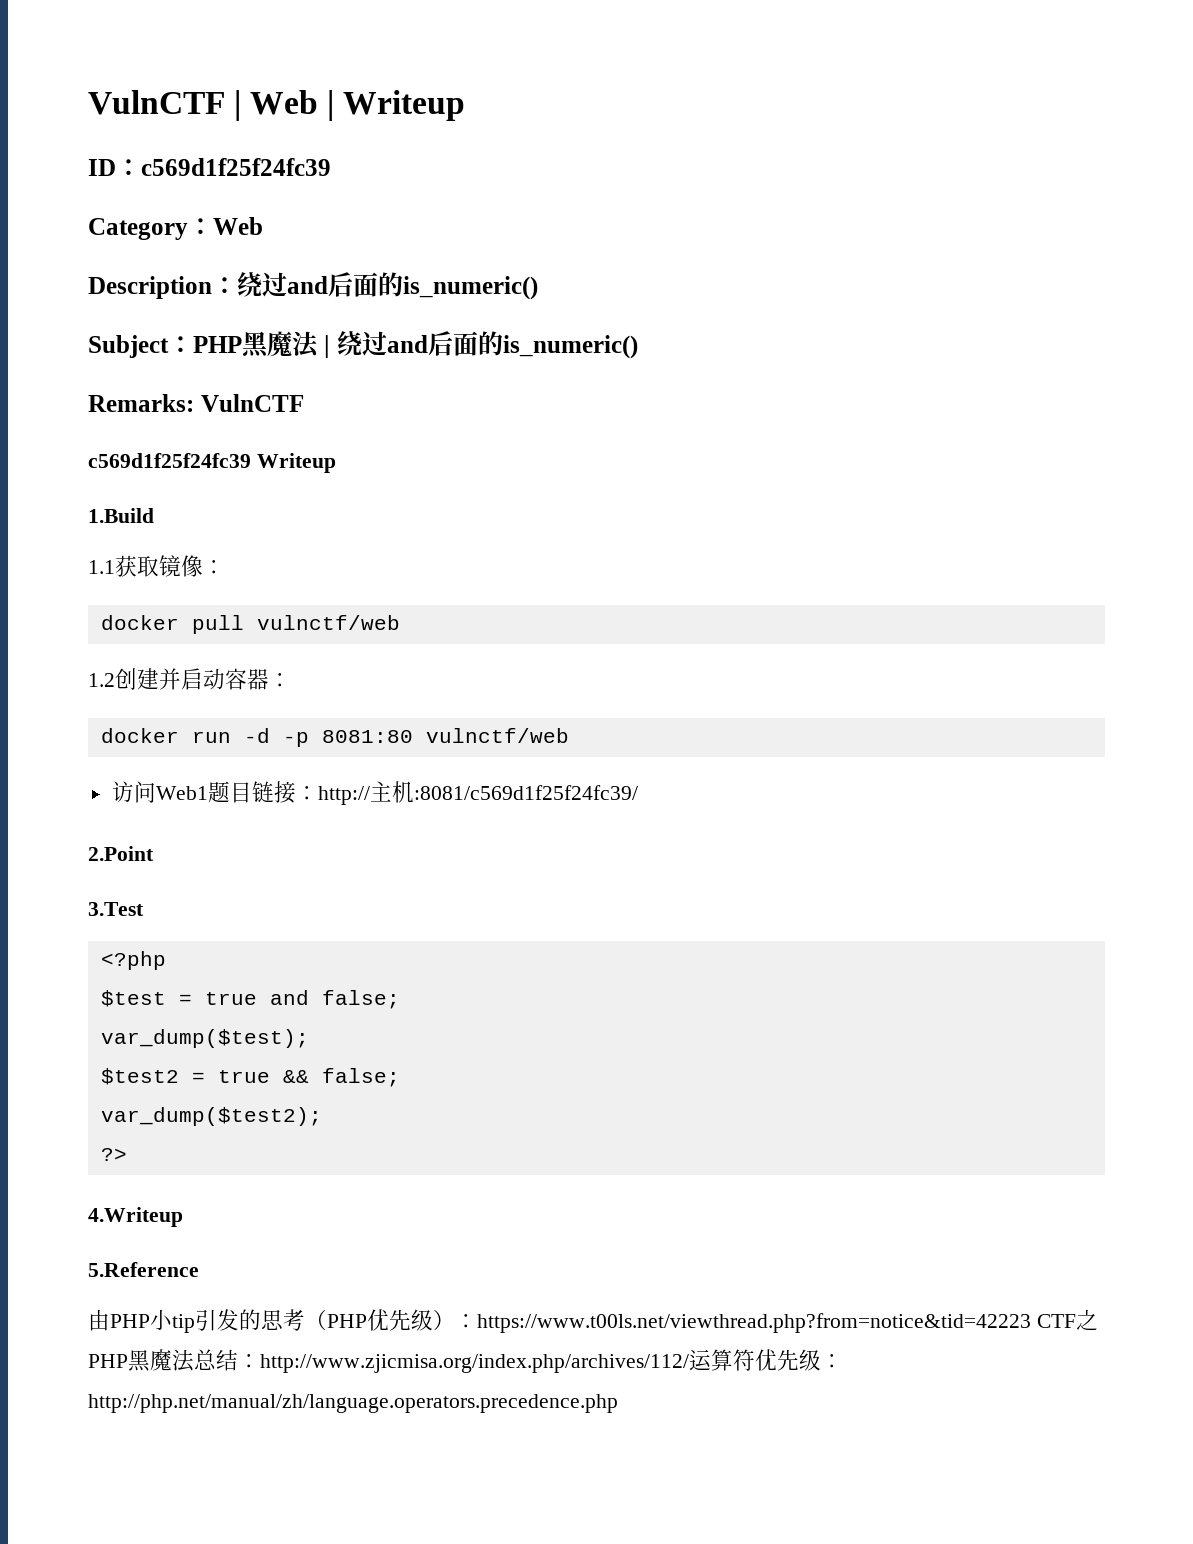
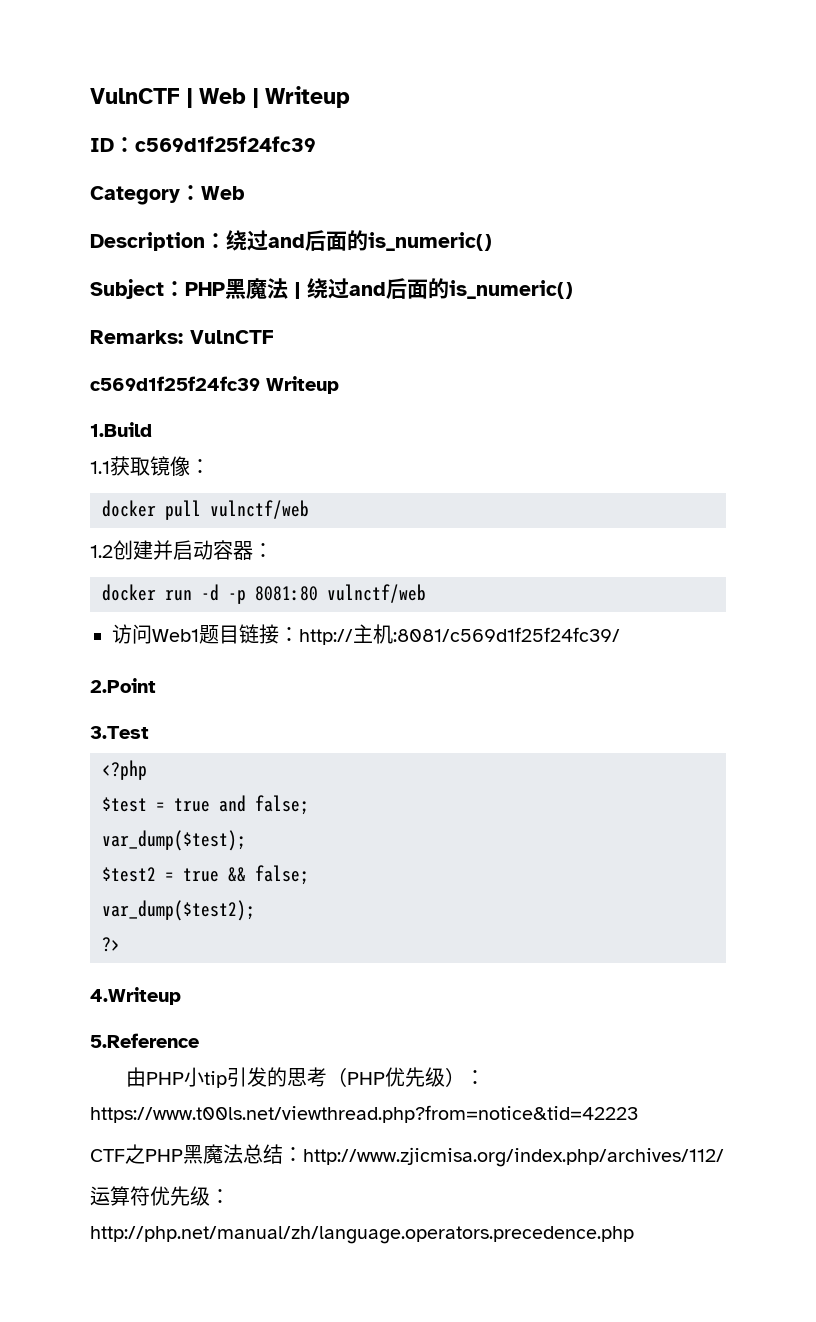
- 由PHP小tip引发的思考（PHP优先级）：https://www.t00ls.net/viewthread.php?from=notice&tid=42223 CTF之PHP黑魔法总结：http://www.zjicmisa.org/index.php/archives/112/运算符优先级：http://php.net/manual/zh/language.operators.precedence.php
+ 由PHP小tip引发的思考（PHP优先级）：https://www.t00ls.net/viewthread.php?from=notice&tid=42223
+ CTF之PHP黑魔法总结：http://www.zjicmisa.org/index.php/archives/112/
+ 运算符优先级：http://php.net/manual/zh/language.operators.precedence.php

